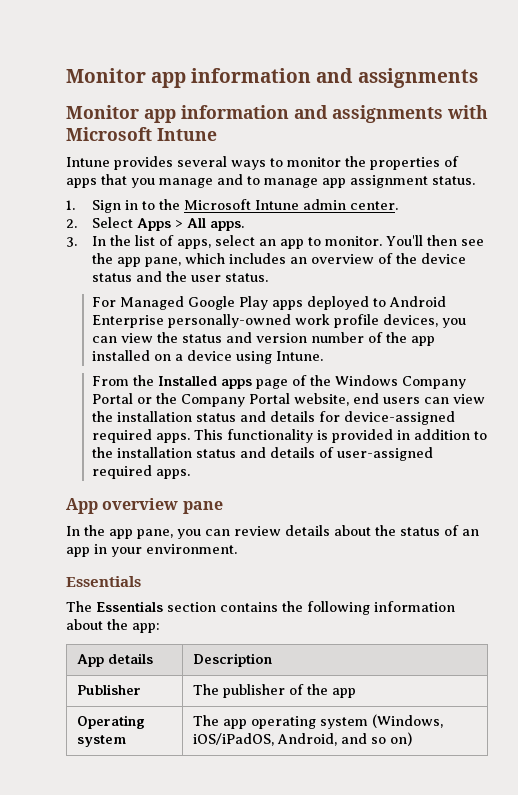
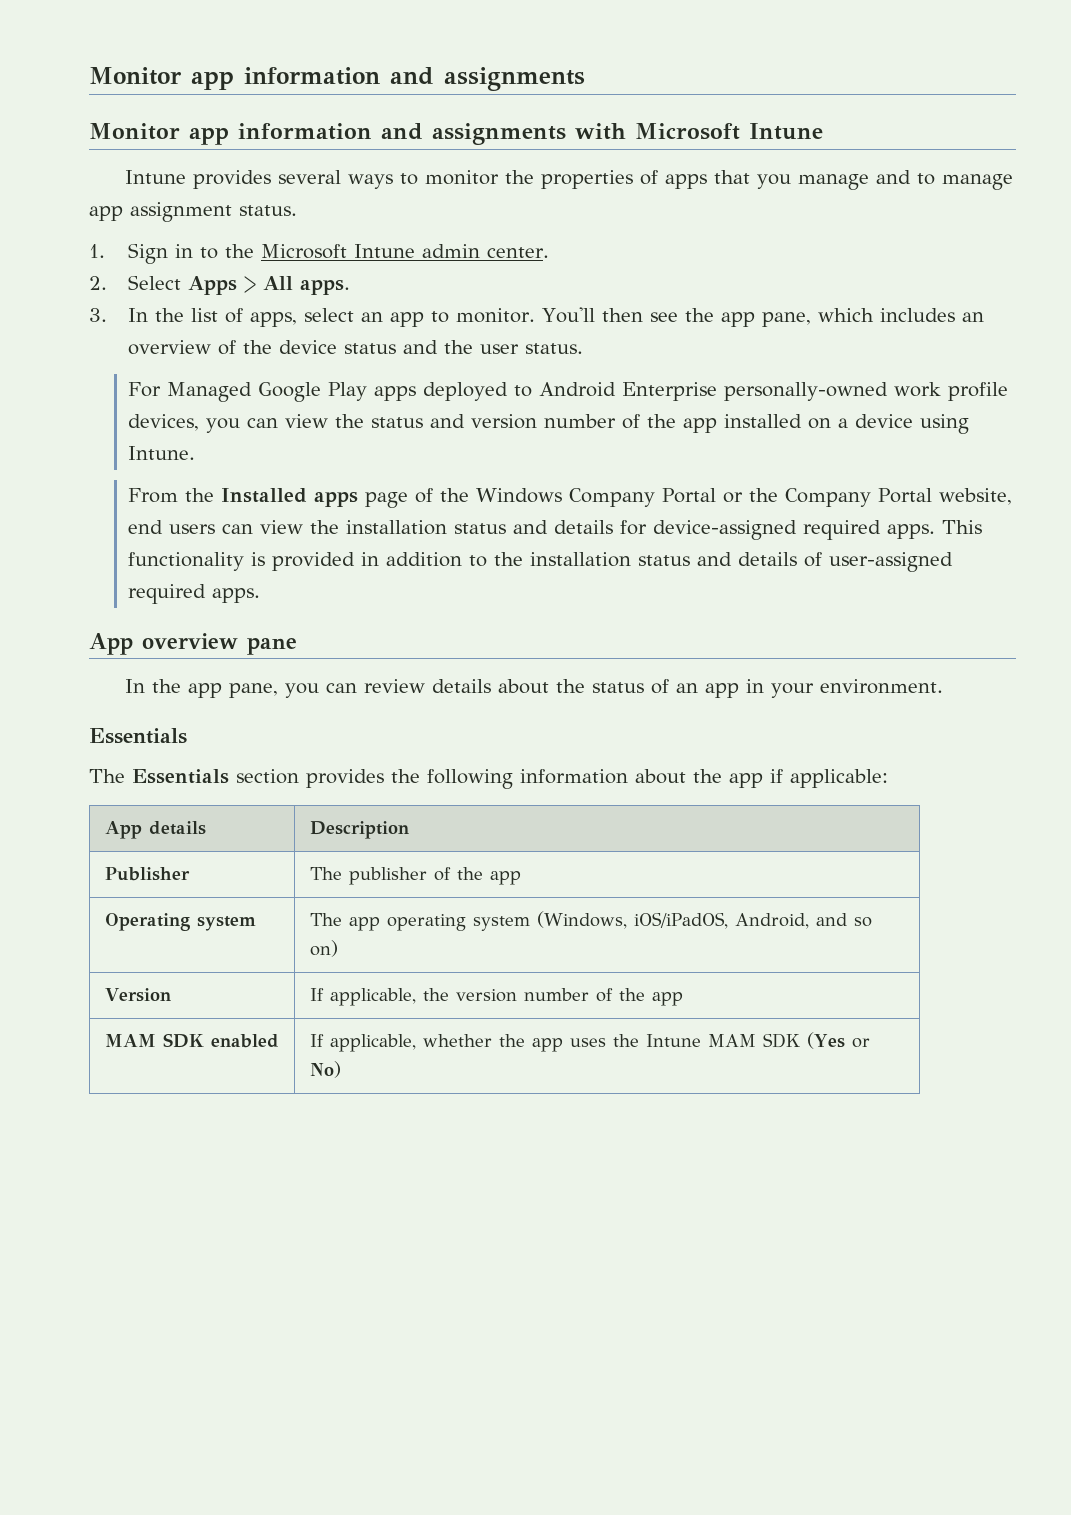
- The Essentials section contains the following information about the app:
+ The Essentials section provides the following information about the app if applicable:
+ Version | If applicable, the version number of the app
+ MAM SDK enabled | If applicable, whether the app uses the Intune MAM SDK (Yes or No)

